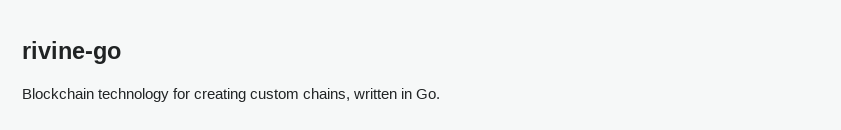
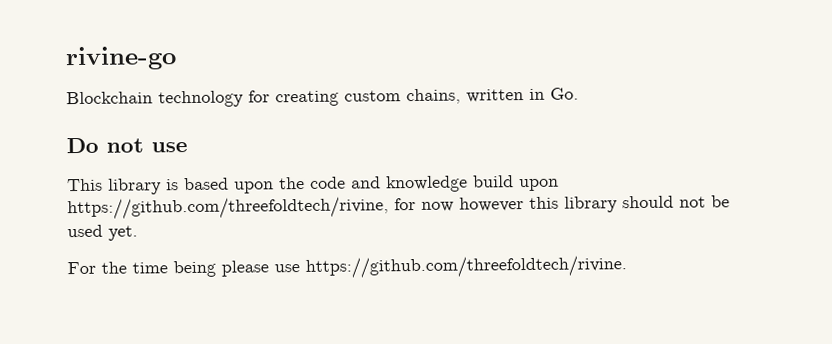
+ Do not use
+ This library is based upon the code and knowledge build upon https://github.com/threefoldtech/rivine, for now however this library should not be used yet.
+ For the time being please use https://github.com/threefoldtech/rivine.

